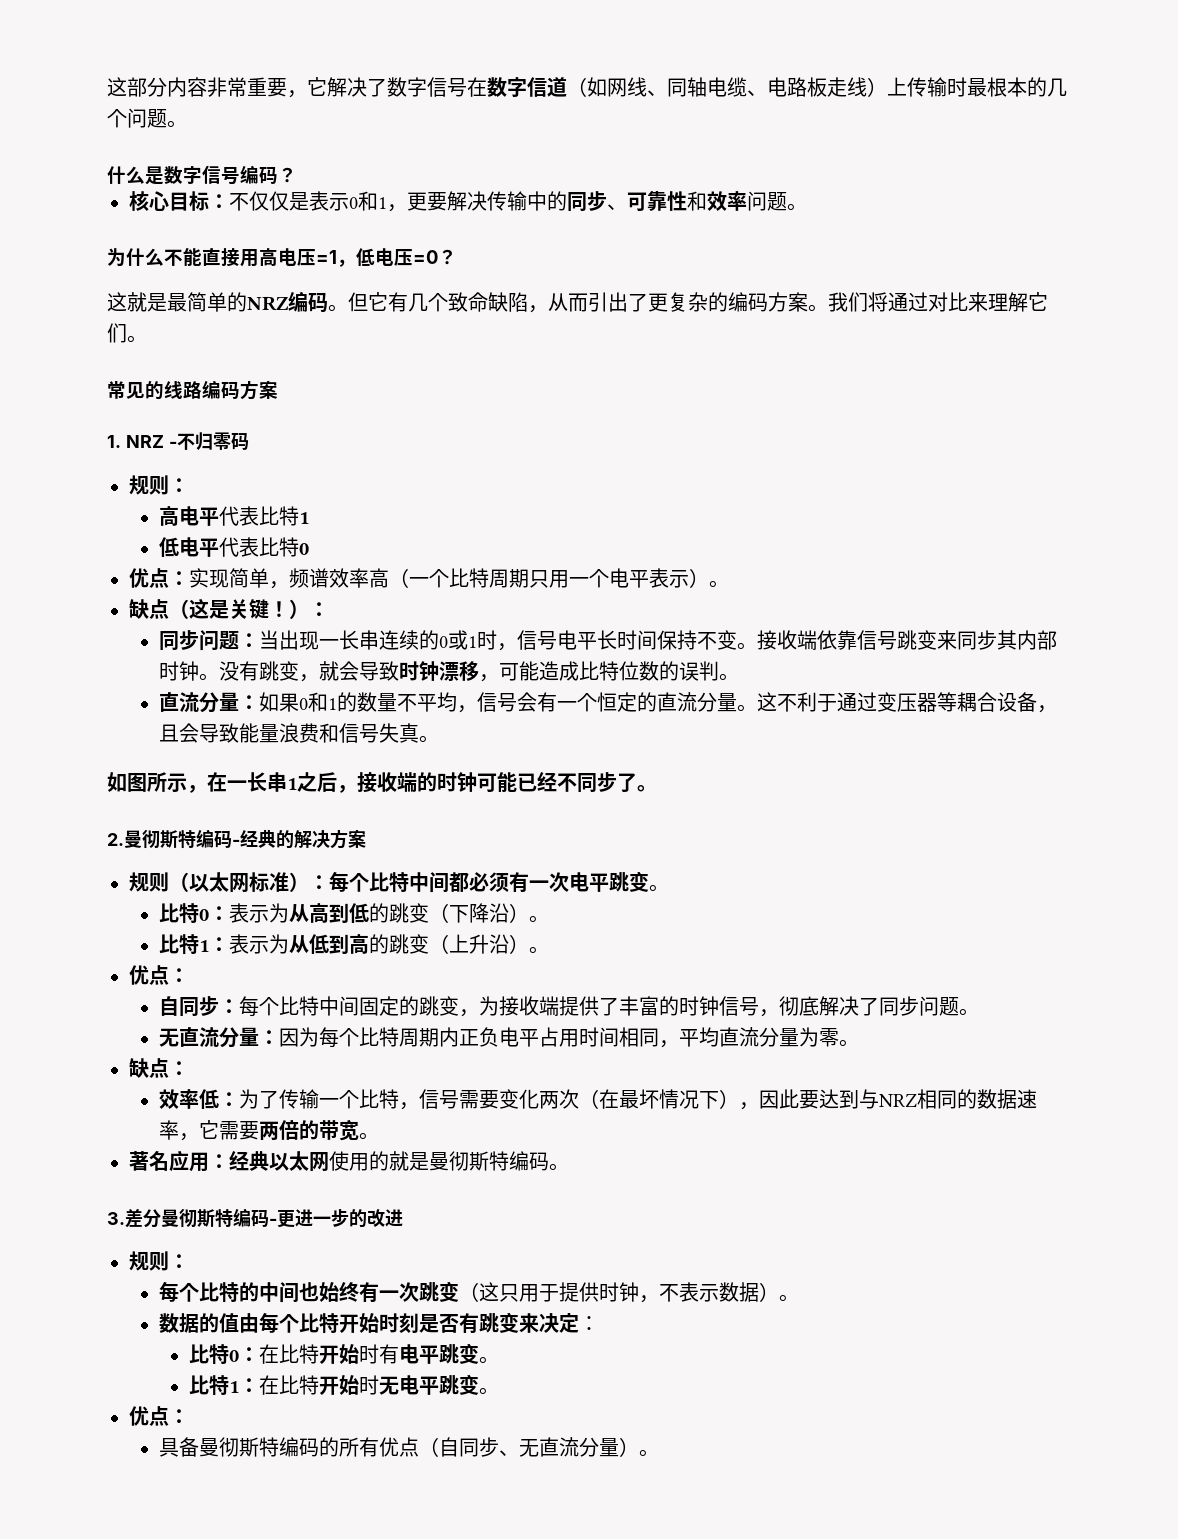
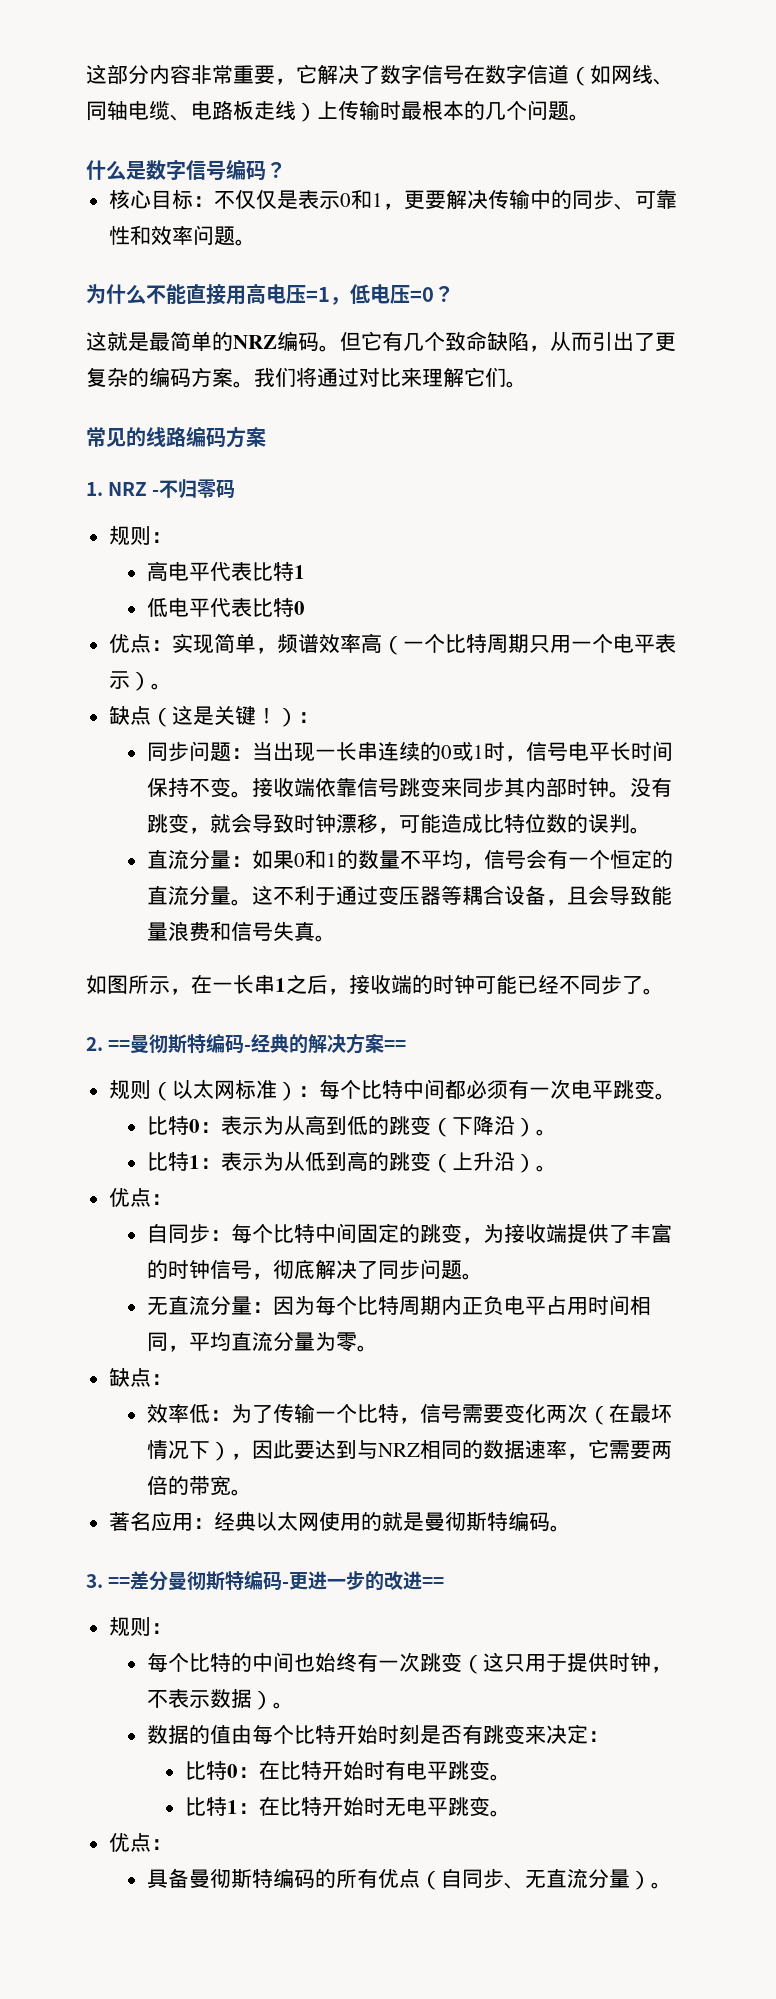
- 2.曼彻斯特编码-经典的解决方案
+ 2. ==曼彻斯特编码-经典的解决方案==
- 3.差分曼彻斯特编码-更进一步的改进
+ 3. ==差分曼彻斯特编码-更进一步的改进==

